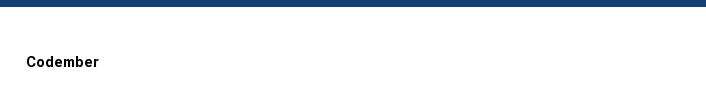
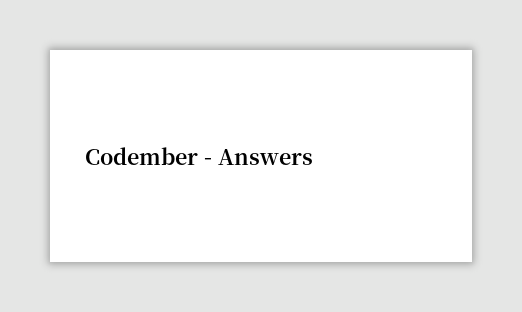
- Codember
+ Codember - Answers

